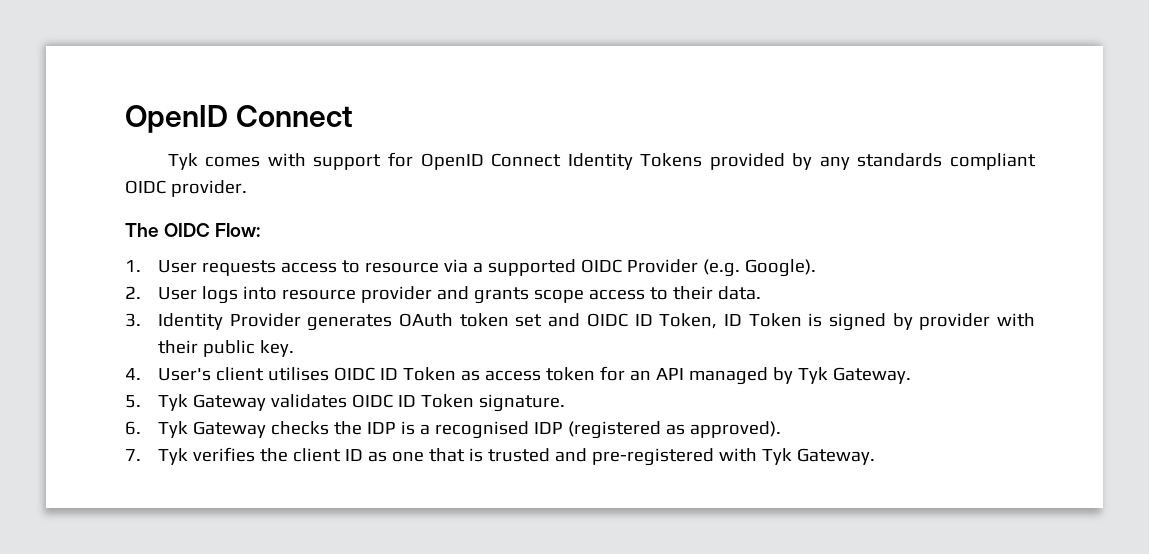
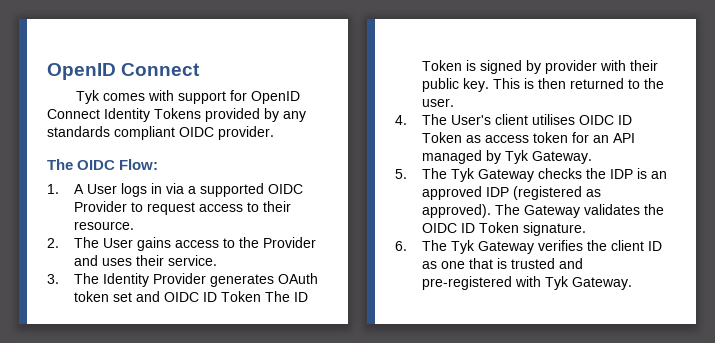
- 1. User requests access to resource via a supported OIDC Provider (e.g. Google).
- 2. User logs into resource provider and grants scope access to their data.
- 3. Identity Provider generates OAuth token set and OIDC ID Token, ID Token is signed by provider with their public key.
+ 1. A User logs in via a supported OIDC Provider to request access to their resource.
+ 2. The User gains access to the Provider and uses their service.
+ 3. The Identity Provider generates OAuth token set and OIDC ID Token The ID Token is signed by provider with their public key. This is then returned to the user.
- 4. User's client utilises OIDC ID Token as access token for an API managed by Tyk Gateway.
+ 4. The User's client utilises OIDC ID Token as access token for an API managed by Tyk Gateway.
- 5. Tyk Gateway validates OIDC ID Token signature.
+ 5. The Tyk Gateway checks the IDP is an approved IDP (registered as approved). The Gateway validates the OIDC ID Token signature.
- 6. Tyk Gateway checks the IDP is a recognised IDP (registered as approved).
- 7. Tyk verifies the client ID as one that is trusted and pre-registered with Tyk Gateway.
+ 6. The Tyk Gateway verifies the client ID as one that is trusted and pre-registered with Tyk Gateway.

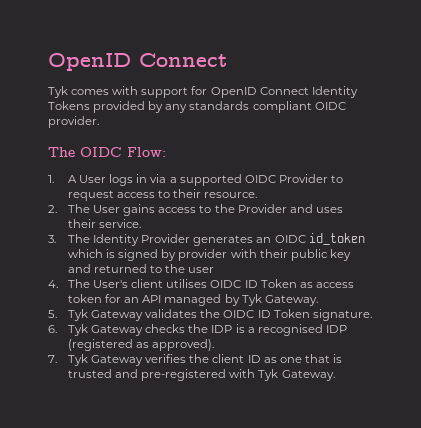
- 3. The Identity Provider generates OAuth token set and OIDC ID Token The ID Token is signed by provider with their public key. This is then returned to the user.
+ 3. The Identity Provider generates an OIDC id_token which is signed by provider with their public key and returned to the user
- 5. The Tyk Gateway checks the IDP is an approved IDP (registered as approved). The Gateway validates the OIDC ID Token signature.
+ 5. Tyk Gateway validates the OIDC ID Token signature.
- 6. The Tyk Gateway verifies the client ID as one that is trusted and pre-registered with Tyk Gateway.
+ 6. Tyk Gateway checks the IDP is a recognised IDP (registered as approved).
+ 7. Tyk Gateway verifies the client ID as one that is trusted and pre-registered with Tyk Gateway.

